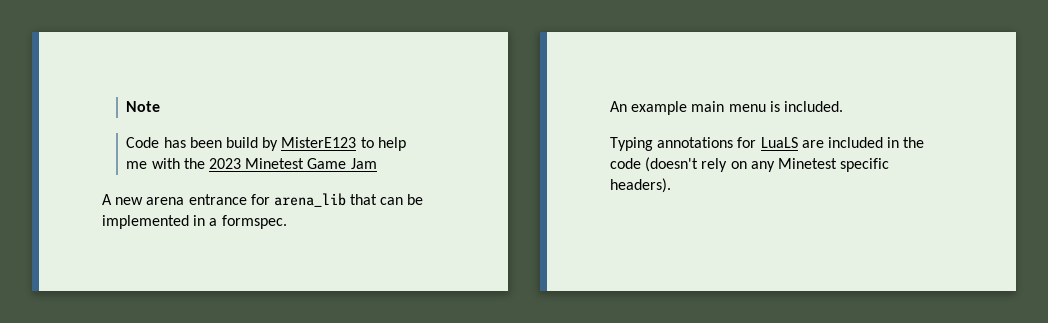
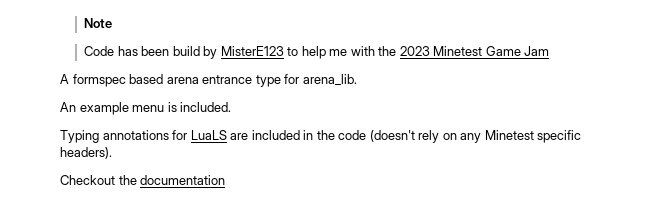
- A new arena entrance for arena_lib that can be implemented in a formspec.
+ A formspec based arena entrance type for arena_lib.
- An example main menu is included.
+ An example menu is included.
+ Checkout the documentation

